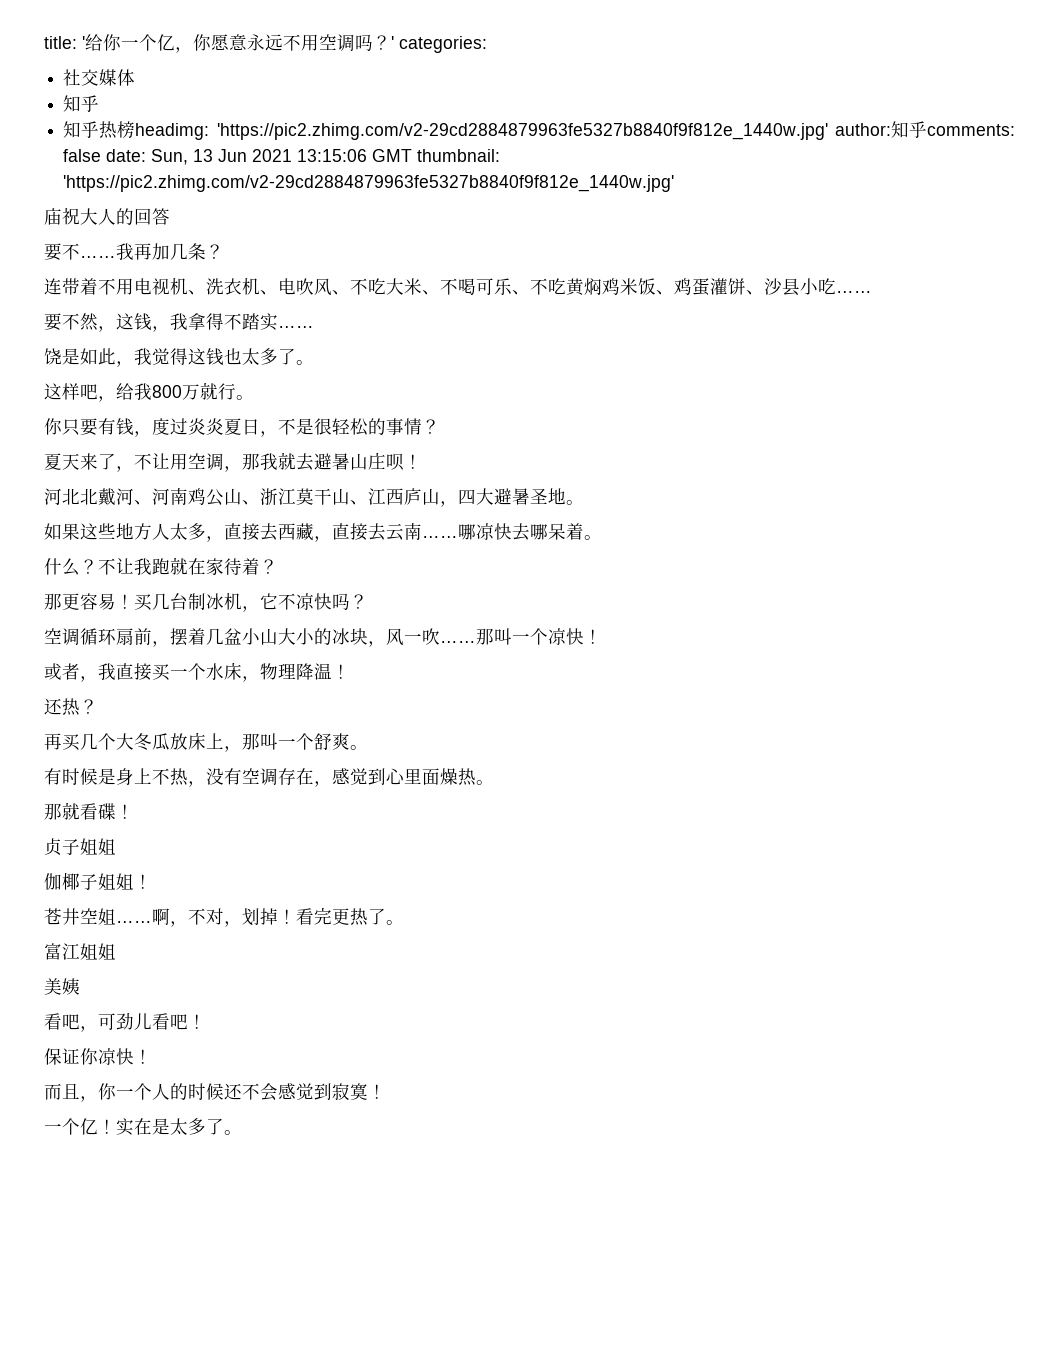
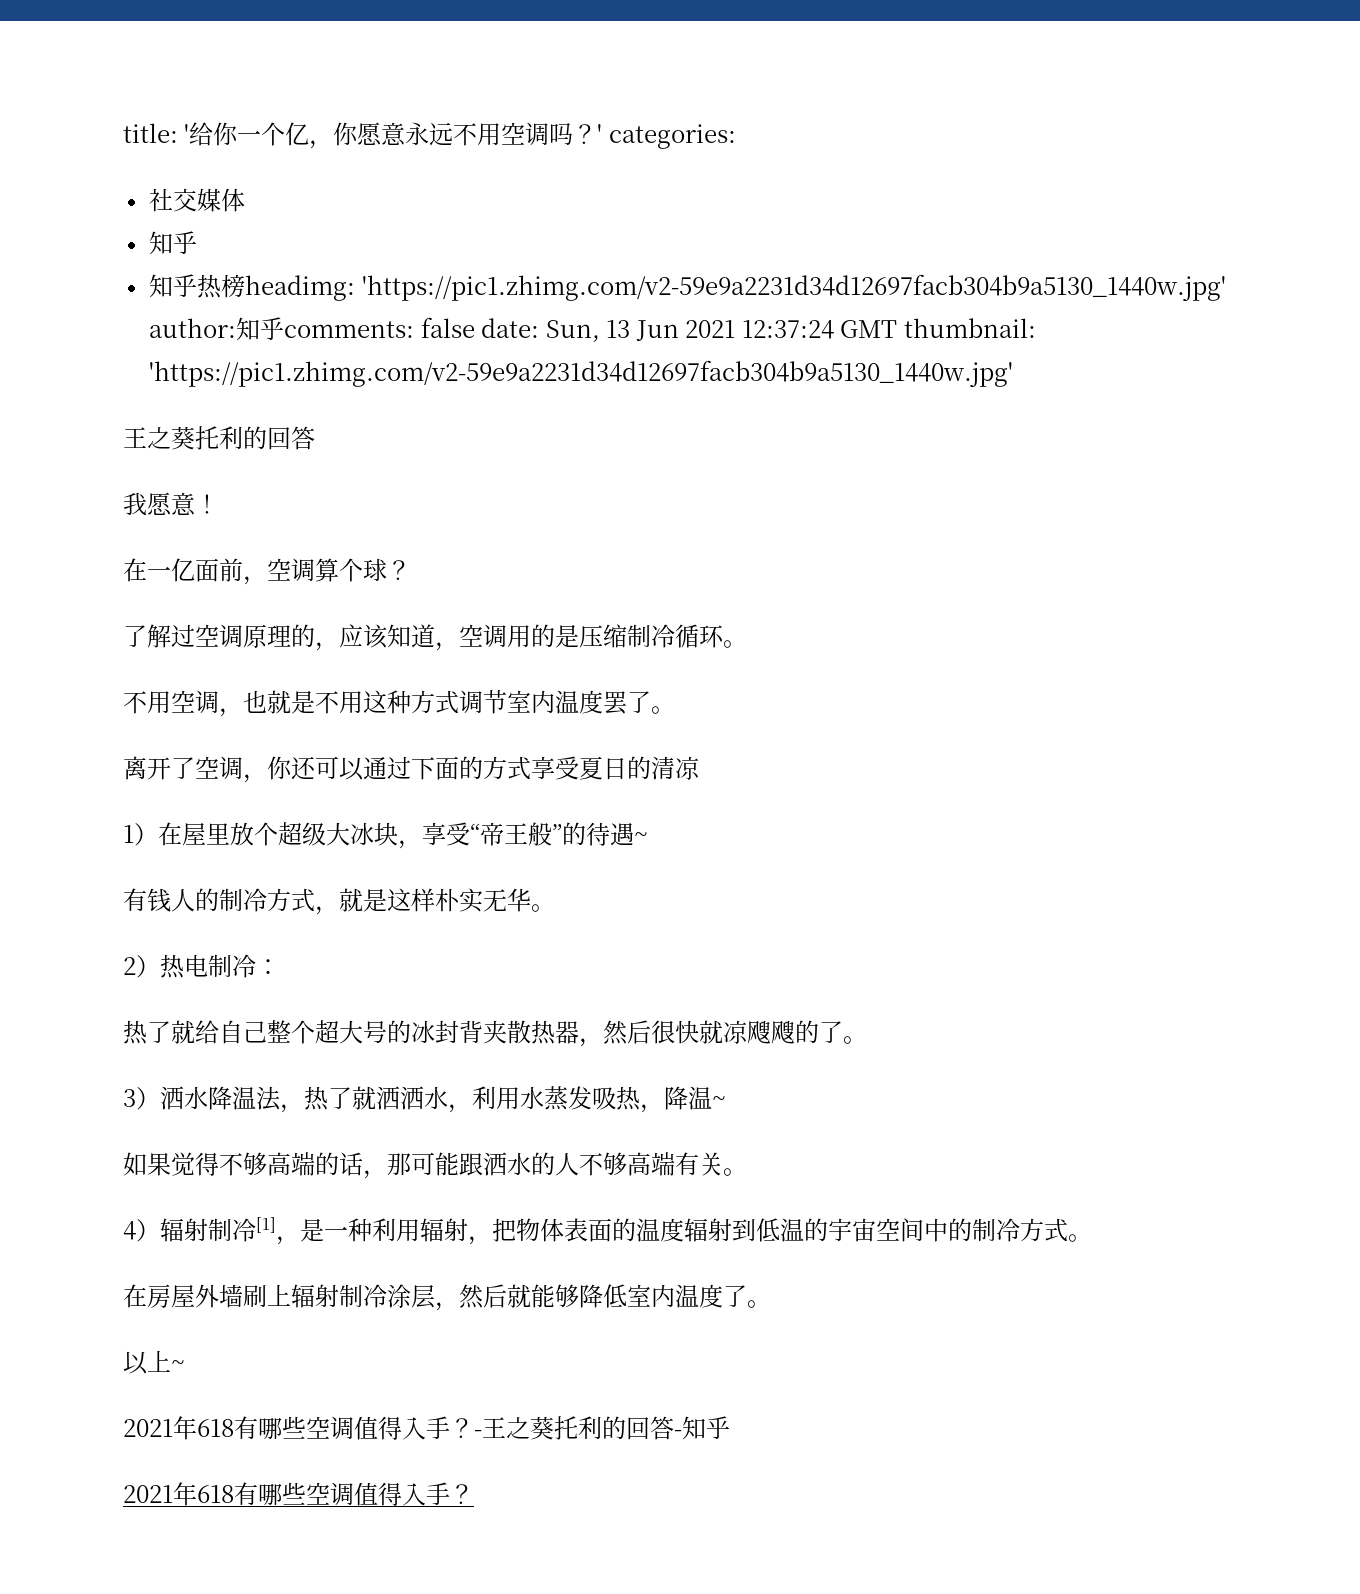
- 知乎热榜headimg: 'https://pic2.zhimg.com/v2-29cd2884879963fe5327b8840f9f812e_1440w.jpg' author:知乎comments: false date: Sun, 13 Jun 2021 13:15:06 GMT thumbnail: 'https://pic2.zhimg.com/v2-29cd2884879963fe5327b8840f9f812e_1440w.jpg'
- 庙祝大人的回答
- 要不……我再加几条？
- 连带着不用电视机、洗衣机、电吹风、不吃大米、不喝可乐、不吃黄焖鸡米饭、鸡蛋灌饼、沙县小吃……
- 要不然，这钱，我拿得不踏实……
- 饶是如此，我觉得这钱也太多了。
- 这样吧，给我800万就行。
- 你只要有钱，度过炎炎夏日，不是很轻松的事情？
- 夏天来了，不让用空调，那我就去避暑山庄呗！
- 河北北戴河、河南鸡公山、浙江莫干山、江西庐山，四大避暑圣地。
- 如果这些地方人太多，直接去西藏，直接去云南……哪凉快去哪呆着。
- 什么？不让我跑就在家待着？
- 那更容易！买几台制冰机，它不凉快吗？
- 空调循环扇前，摆着几盆小山大小的冰块，风一吹……那叫一个凉快！
- 或者，我直接买一个水床，物理降温！
- 还热？
- 再买几个大冬瓜放床上，那叫一个舒爽。
- 有时候是身上不热，没有空调存在，感觉到心里面燥热。
- 那就看碟！
- 贞子姐姐
- 伽椰子姐姐！
- 苍井空姐……啊，不对，划掉！看完更热了。
- 富江姐姐
- 美姨
- 看吧，可劲儿看吧！
- 保证你凉快！
- 而且，你一个人的时候还不会感觉到寂寞！
- 一个亿！实在是太多了。
+ 知乎热榜headimg: 'https://pic1.zhimg.com/v2-59e9a2231d34d12697facb304b9a5130_1440w.jpg' author:知乎comments: false date: Sun, 13 Jun 2021 12:37:24 GMT thumbnail: 'https://pic1.zhimg.com/v2-59e9a2231d34d12697facb304b9a5130_1440w.jpg'
+ 王之葵托利的回答
+ 我愿意！
+ 在一亿面前，空调算个球？
+ 了解过空调原理的，应该知道，空调用的是压缩制冷循环。
+ 不用空调，也就是不用这种方式调节室内温度罢了。
+ 离开了空调，你还可以通过下面的方式享受夏日的清凉
+ 1）在屋里放个超级大冰块，享受“帝王般”的待遇~
+ 有钱人的制冷方式，就是这样朴实无华。
+ 2）热电制冷：
+ 热了就给自己整个超大号的冰封背夹散热器，然后很快就凉飕飕的了。
+ 3）洒水降温法，热了就洒洒水，利用水蒸发吸热，降温~
+ 如果觉得不够高端的话，那可能跟洒水的人不够高端有关。
+ 4）辐射制冷[1]，是一种利用辐射，把物体表面的温度辐射到低温的宇宙空间中的制冷方式。
+ 在房屋外墙刷上辐射制冷涂层，然后就能够降低室内温度了。
+ 以上~
+ 2021年618有哪些空调值得入手？-王之葵托利的回答-知乎
+ 2021年618有哪些空调值得入手？

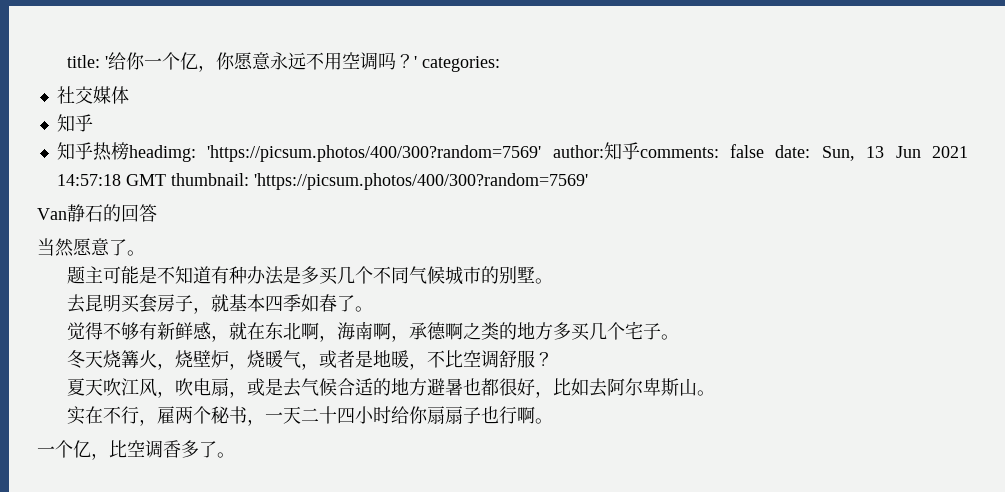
- 知乎热榜headimg: 'https://pic1.zhimg.com/v2-59e9a2231d34d12697facb304b9a5130_1440w.jpg' author:知乎comments: false date: Sun, 13 Jun 2021 12:37:24 GMT thumbnail: 'https://pic1.zhimg.com/v2-59e9a2231d34d12697facb304b9a5130_1440w.jpg'
- 王之葵托利的回答
- 我愿意！
- 在一亿面前，空调算个球？
- 了解过空调原理的，应该知道，空调用的是压缩制冷循环。
- 不用空调，也就是不用这种方式调节室内温度罢了。
- 离开了空调，你还可以通过下面的方式享受夏日的清凉
- 1）在屋里放个超级大冰块，享受“帝王般”的待遇~
- 有钱人的制冷方式，就是这样朴实无华。
- 2）热电制冷：
- 热了就给自己整个超大号的冰封背夹散热器，然后很快就凉飕飕的了。
- 3）洒水降温法，热了就洒洒水，利用水蒸发吸热，降温~
- 如果觉得不够高端的话，那可能跟洒水的人不够高端有关。
- 4）辐射制冷[1]，是一种利用辐射，把物体表面的温度辐射到低温的宇宙空间中的制冷方式。
- 在房屋外墙刷上辐射制冷涂层，然后就能够降低室内温度了。
- 以上~
- 2021年618有哪些空调值得入手？-王之葵托利的回答-知乎
- 2021年618有哪些空调值得入手？
+ 知乎热榜headimg: 'https://picsum.photos/400/300?random=7569' author:知乎comments: false date: Sun, 13 Jun 2021 14:57:18 GMT thumbnail: 'https://picsum.photos/400/300?random=7569'
+ Van静石的回答
+ 当然愿意了。
+ 题主可能是不知道有种办法是多买几个不同气候城市的别墅。
+ 去昆明买套房子，就基本四季如春了。
+ 觉得不够有新鲜感，就在东北啊，海南啊，承德啊之类的地方多买几个宅子。
+ 冬天烧篝火，烧壁炉，烧暖气，或者是地暖，不比空调舒服？
+ 夏天吹江风，吹电扇，或是去气候合适的地方避暑也都很好，比如去阿尔卑斯山。
+ 实在不行，雇两个秘书，一天二十四小时给你扇扇子也行啊。
+ 一个亿，比空调香多了。

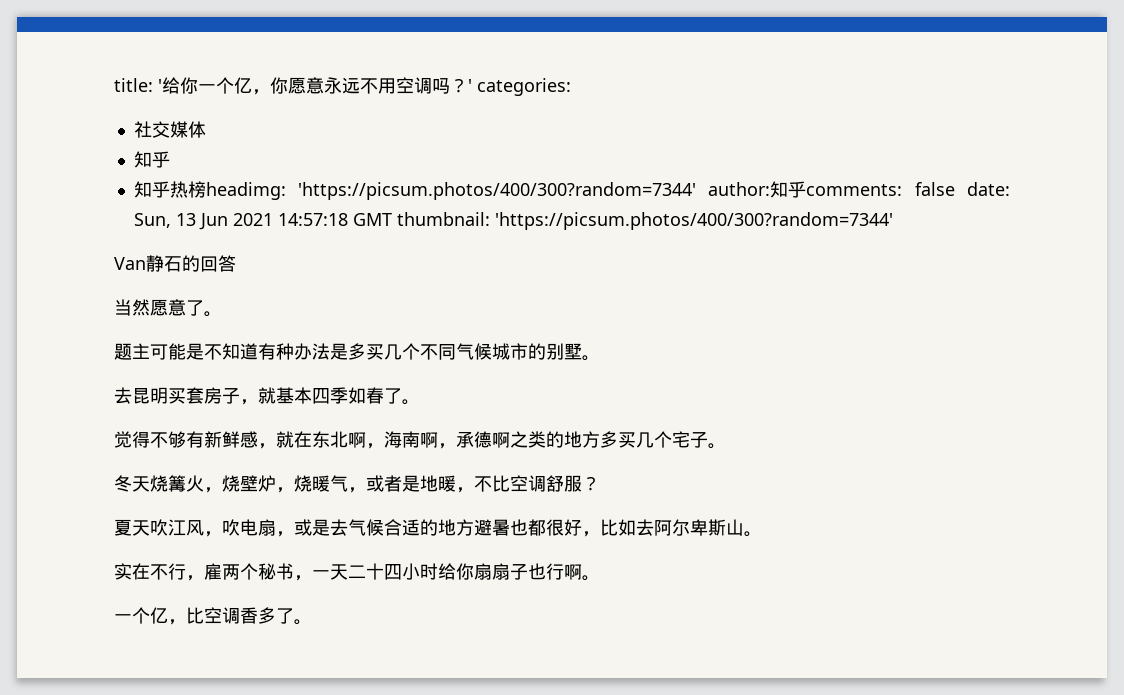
- 知乎热榜headimg: 'https://picsum.photos/400/300?random=7569' author:知乎comments: false date: Sun, 13 Jun 2021 14:57:18 GMT thumbnail: 'https://picsum.photos/400/300?random=7569'
+ 知乎热榜headimg: 'https://picsum.photos/400/300?random=7344' author:知乎comments: false date: Sun, 13 Jun 2021 14:57:18 GMT thumbnail: 'https://picsum.photos/400/300?random=7344'

